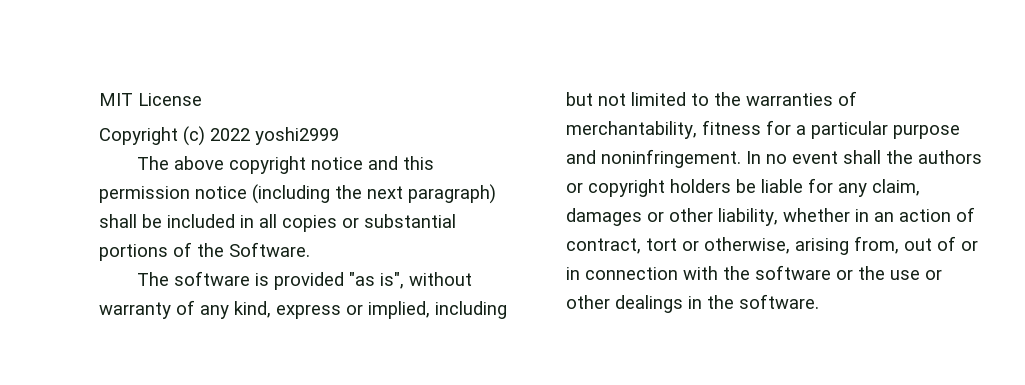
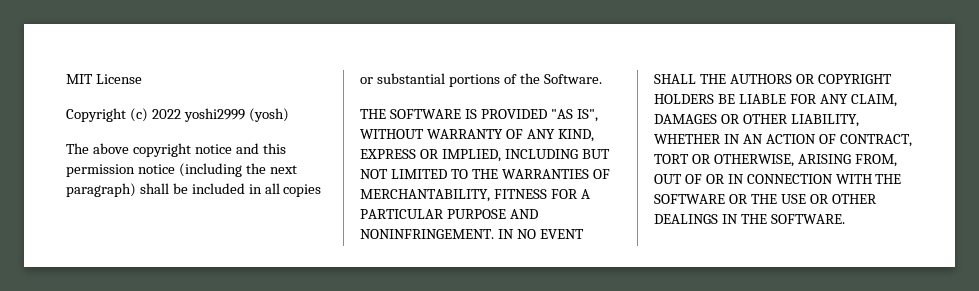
- Copyright (c) 2022 yoshi2999
+ Copyright (c) 2022 yoshi2999 (yosh)
- The software is provided "as is", without warranty of any kind, express or implied, including but not limited to the warranties of merchantability, fitness for a particular purpose and noninfringement. In no event shall the authors or copyright holders be liable for any claim, damages or other liability, whether in an action of contract, tort or otherwise, arising from, out of or in connection with the software or the use or other dealings in the software.
+ THE SOFTWARE IS PROVIDED "AS IS", WITHOUT WARRANTY OF ANY KIND, EXPRESS OR IMPLIED, INCLUDING BUT NOT LIMITED TO THE WARRANTIES OF MERCHANTABILITY, FITNESS FOR A PARTICULAR PURPOSE AND NONINFRINGEMENT. IN NO EVENT SHALL THE AUTHORS OR COPYRIGHT HOLDERS BE LIABLE FOR ANY CLAIM, DAMAGES OR OTHER LIABILITY, WHETHER IN AN ACTION OF CONTRACT, TORT OR OTHERWISE, ARISING FROM, OUT OF OR IN CONNECTION WITH THE SOFTWARE OR THE USE OR OTHER DEALINGS IN THE SOFTWARE.

